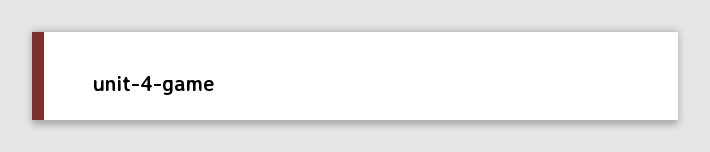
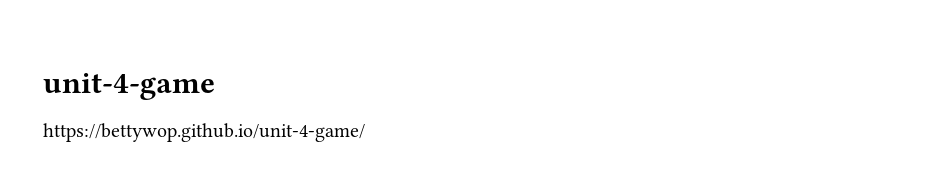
+ https://bettywop.github.io/unit-4-game/

